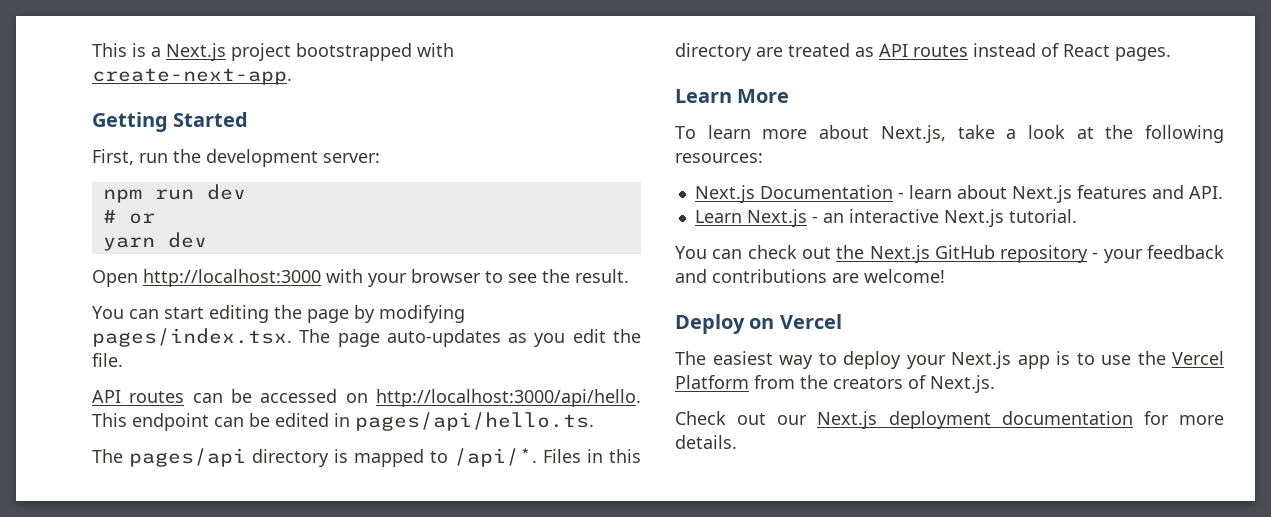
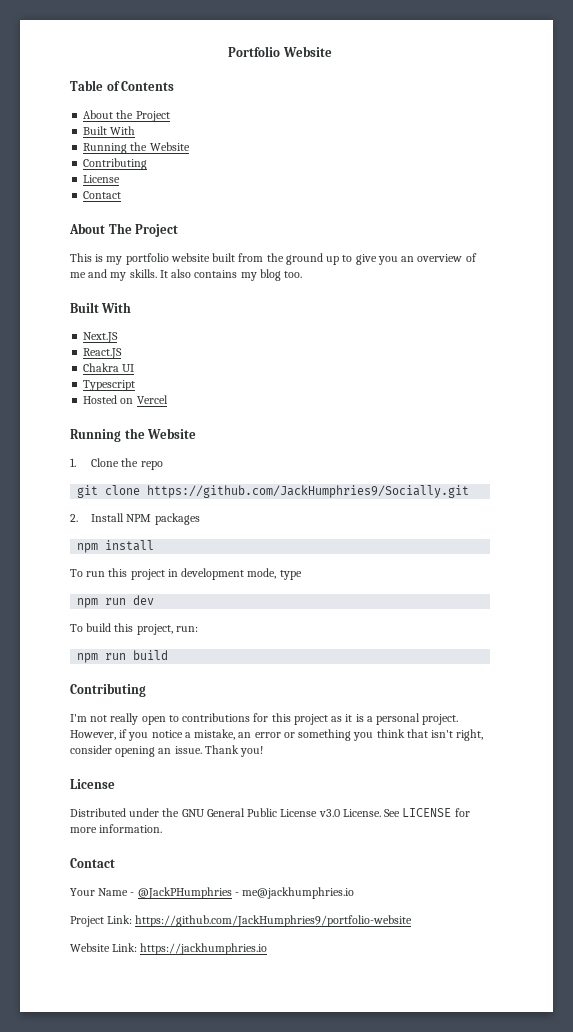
- This is a Next.js project bootstrapped with create-next-app.
- Getting Started
- First, run the development server:
+ Portfolio Website
+ Table of Contents
+ About the Project
+ Built With
+ Running the Website
+ Contributing
+ License
+ Contact
+ About The Project
+ This is my portfolio website built from the ground up to give you an overview of me and my skills. It also contains my blog too.
+ Built With
+ Next.JS
+ React.JS
+ Chakra UI
+ Typescript
+ Hosted on Vercel
+ Running the Website
+ 1. Clone the repo
+ git clone https://github.com/JackHumphries9/Socially.git
+ 2. Install NPM packages
+ npm install
+ To run this project in development mode, type
  npm run dev
- # or
- yarn dev
- Open http://localhost:3000 with your browser to see the result.
- You can start editing the page by modifying pages/index.tsx. The page auto-updates as you edit the file.
- API routes can be accessed on http://localhost:3000/api/hello. This endpoint can be edited in pages/api/hello.ts.
- The pages/api directory is mapped to /api/*. Files in this directory are treated as API routes instead of React pages.
- Learn More
- To learn more about Next.js, take a look at the following resources:
- Next.js Documentation - learn about Next.js features and API.
- Learn Next.js - an interactive Next.js tutorial.
- You can check out the Next.js GitHub repository - your feedback and contributions are welcome!
- Deploy on Vercel
- The easiest way to deploy your Next.js app is to use the Vercel Platform from the creators of Next.js.
- Check out our Next.js deployment documentation for more details.
+ To build this project, run:
+ npm run build
+ Contributing
+ I'm not really open to contributions for this project as it is a personal project. However, if you notice a mistake, an error or something you think that isn't right, consider opening an issue. Thank you!
+ License
+ Distributed under the GNU General Public License v3.0 License. See LICENSE for more information.
+ Contact
+ Your Name - @JackPHumphries - me@jackhumphries.io
+ Project Link: https://github.com/JackHumphries9/portfolio-website
+ Website Link: https://jackhumphries.io

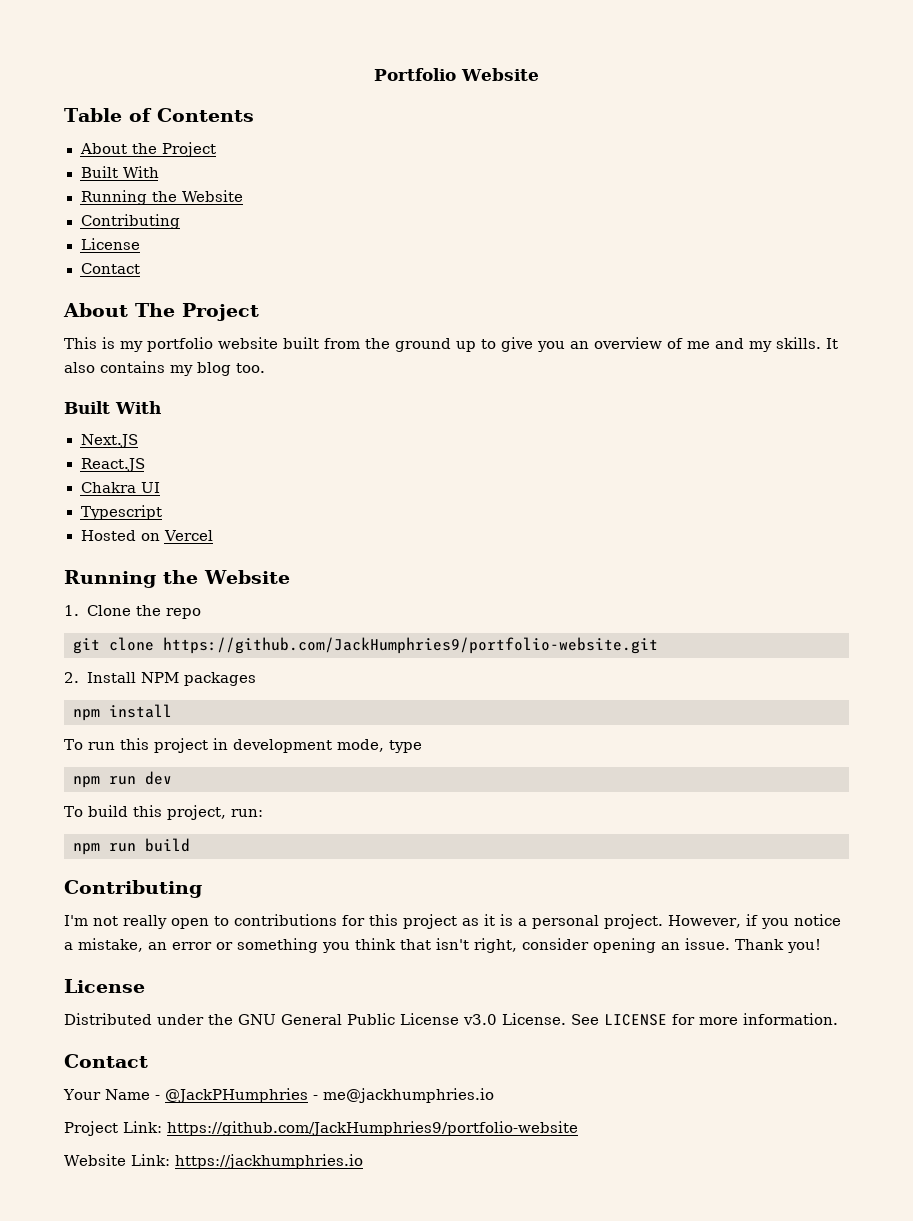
- git clone https://github.com/JackHumphries9/Socially.git
+ git clone https://github.com/JackHumphries9/portfolio-website.git

